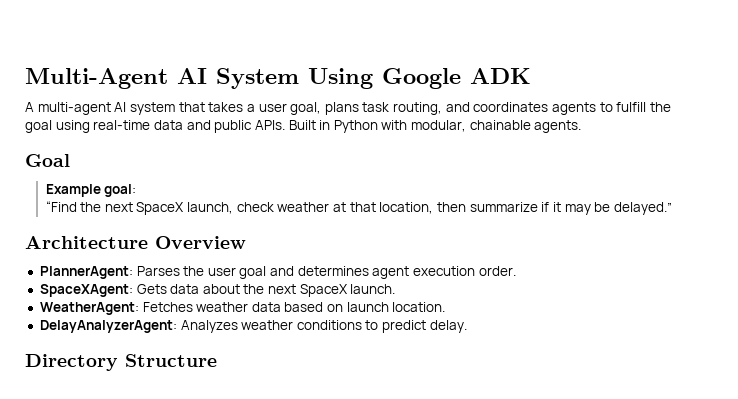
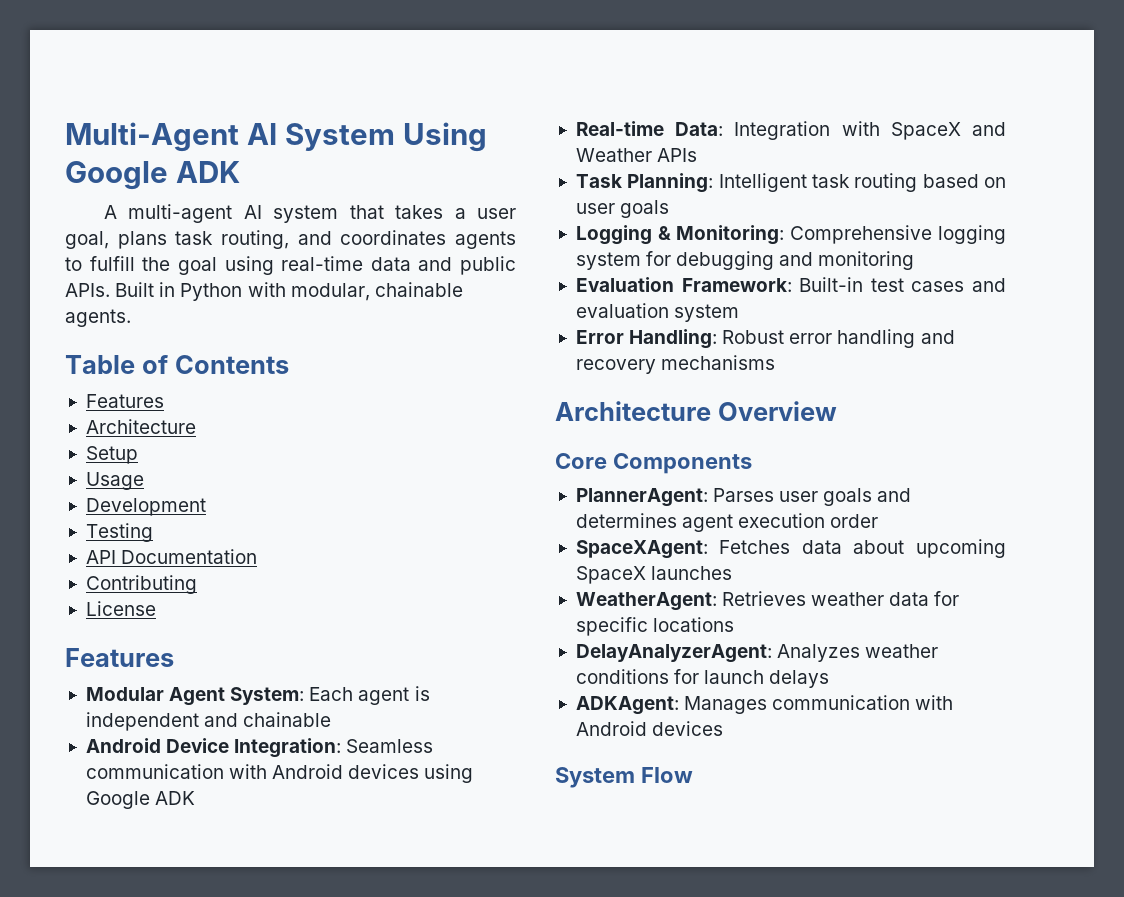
- Goal
- Example goal:
- “Find the next SpaceX launch, check weather at that location, then summarize if it may be delayed.”
+ Table of Contents
+ Features
+ Architecture
+ Setup
+ Usage
+ Development
+ Testing
+ API Documentation
+ Contributing
+ License
+ Features
+ Modular Agent System: Each agent is independent and chainable
+ Android Device Integration: Seamless communication with Android devices using Google ADK
+ Real-time Data: Integration with SpaceX and Weather APIs
+ Task Planning: Intelligent task routing based on user goals
+ Logging & Monitoring: Comprehensive logging system for debugging and monitoring
+ Evaluation Framework: Built-in test cases and evaluation system
+ Error Handling: Robust error handling and recovery mechanisms
+ Core Components
- PlannerAgent: Parses the user goal and determines agent execution order.
+ PlannerAgent: Parses user goals and determines agent execution order
- SpaceXAgent: Gets data about the next SpaceX launch.
+ SpaceXAgent: Fetches data about upcoming SpaceX launches
- WeatherAgent: Fetches weather data based on launch location.
+ WeatherAgent: Retrieves weather data for specific locations
- DelayAnalyzerAgent: Analyzes weather conditions to predict delay.
- Directory Structure
+ DelayAnalyzerAgent: Analyzes weather conditions for launch delays
+ ADKAgent: Manages communication with Android devices
+ System Flow

